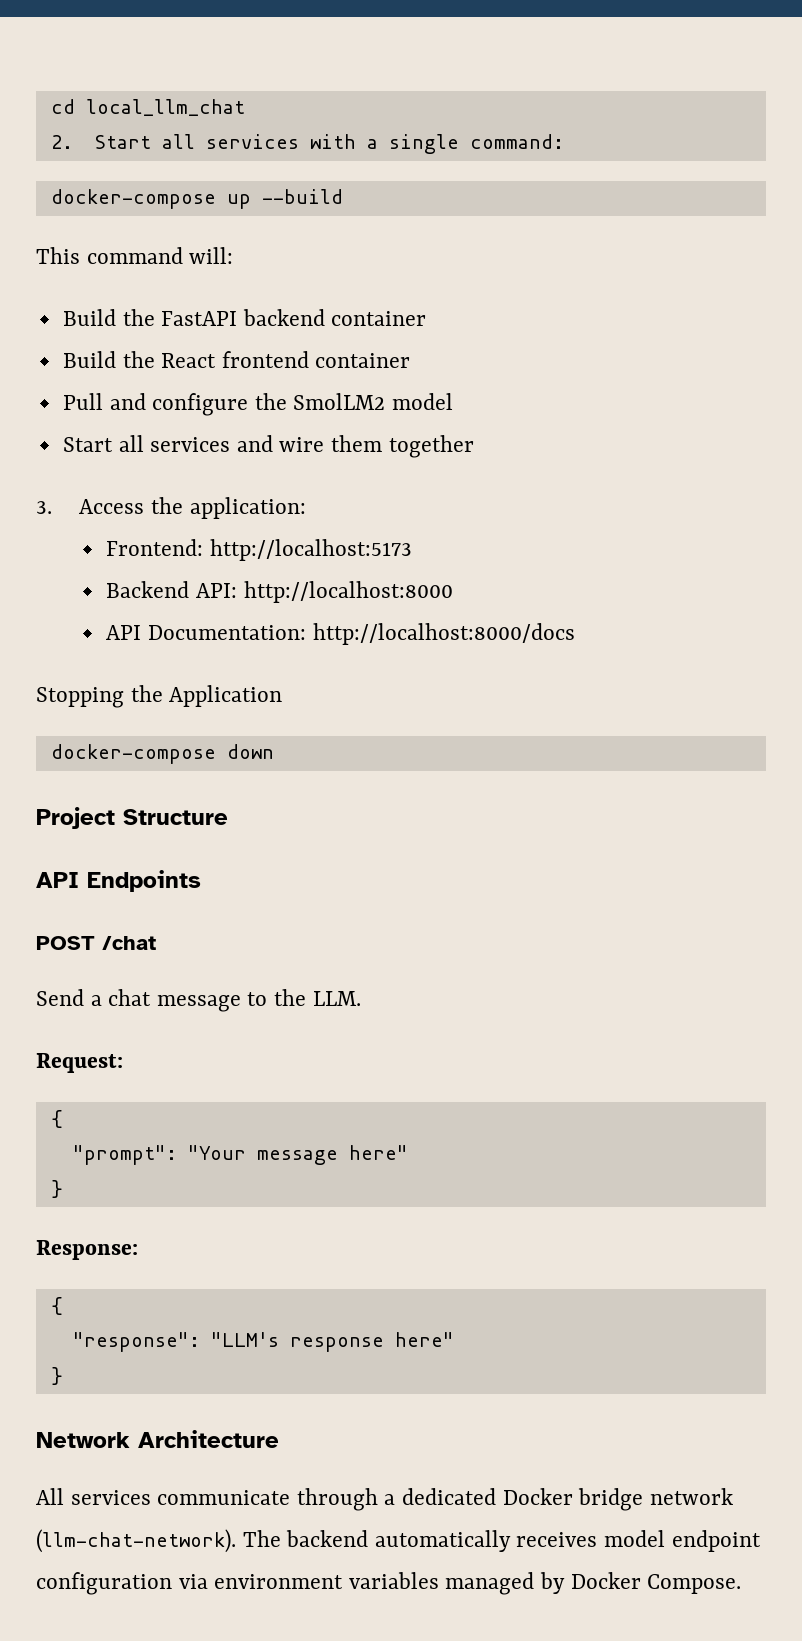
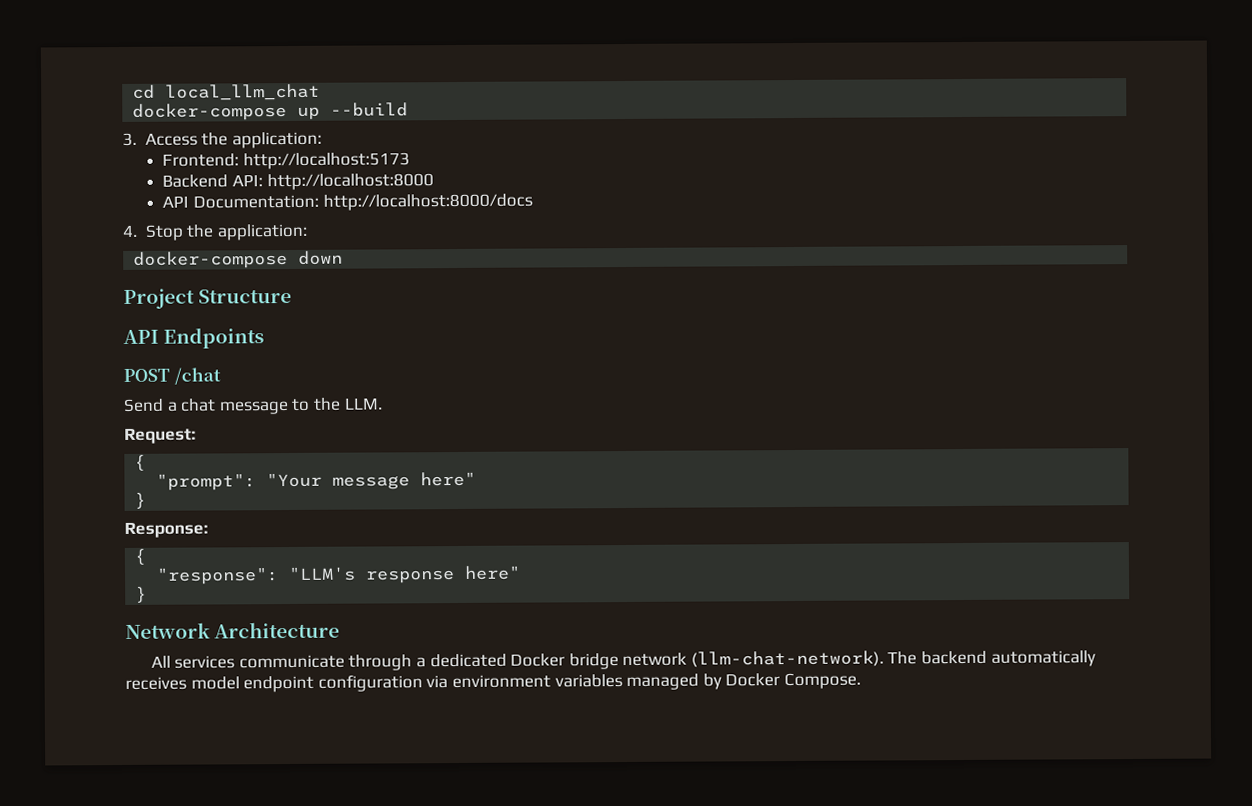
- 2. Start all services with a single command:
  docker-compose up --build
- This command will:
- Build the FastAPI backend container
- Build the React frontend container
- Pull and configure the SmolLM2 model
- Start all services and wire them together
- Stopping the Application
+ 4. Stop the application:

